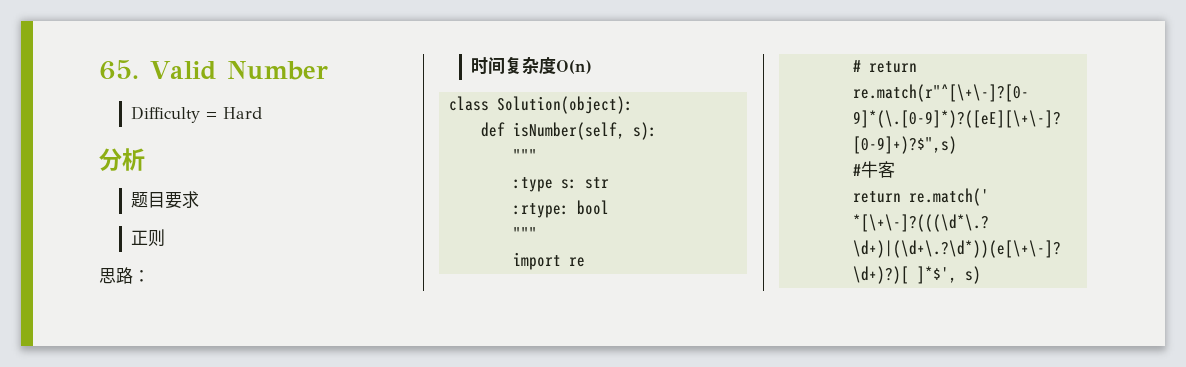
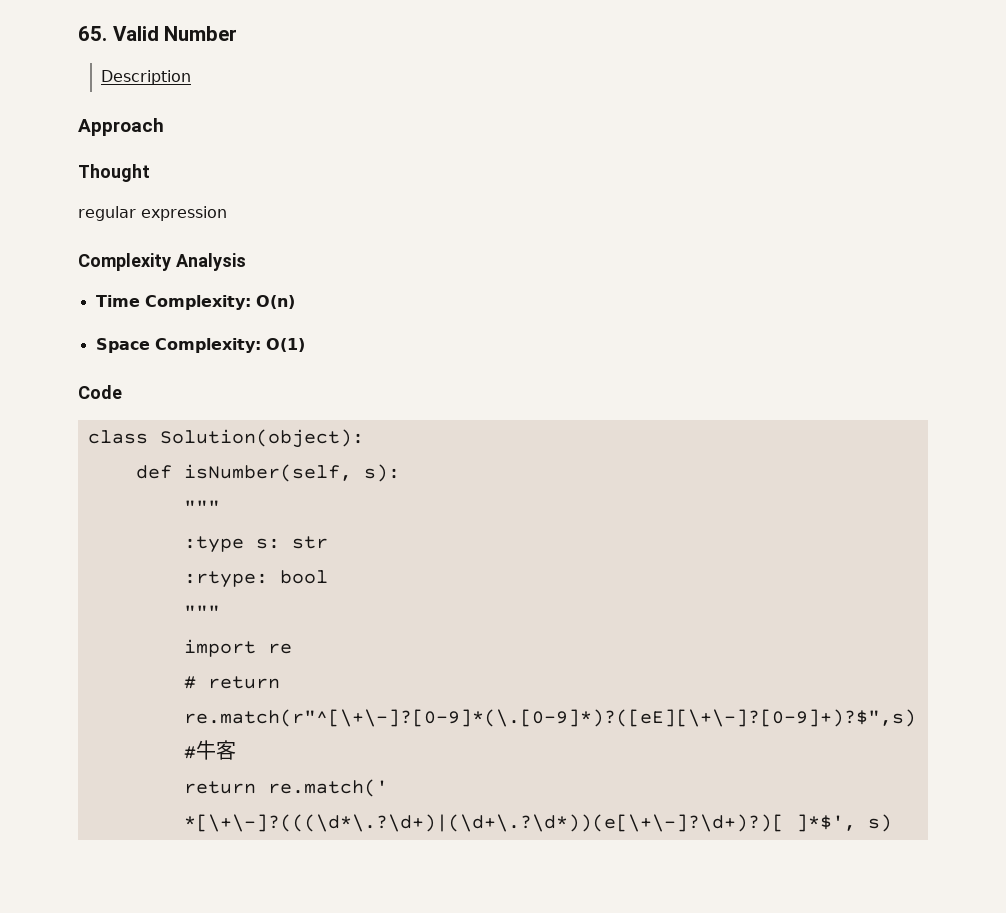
- Difficulty = Hard
- 分析
- 题目要求
- 正则
- 思路：
- 时间复杂度O(n)
+ Description
+ Approach
+ Thought
+ regular expression
+ Complexity Analysis
+ Time Complexity: O(n)
+ Space Complexity: O(1)
+ Code

